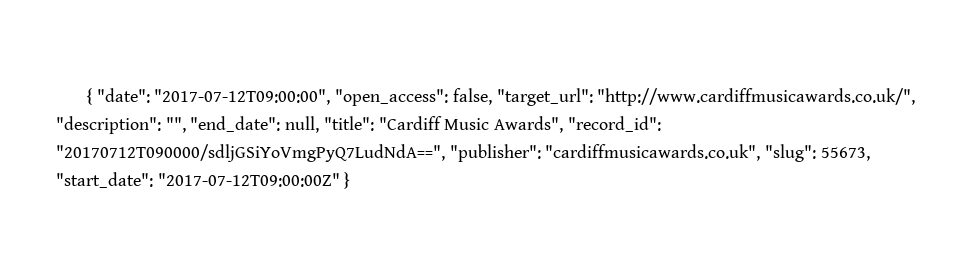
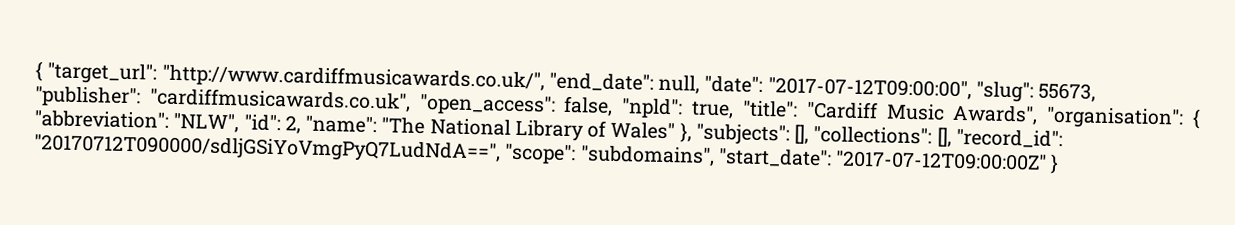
- { "date": "2017-07-12T09:00:00", "open_access": false, "target_url": "http://www.cardiffmusicawards.co.uk/", "description": "", "end_date": null, "title": "Cardiff Music Awards", "record_id": "20170712T090000/sdljGSiYoVmgPyQ7LudNdA==", "publisher": "cardiffmusicawards.co.uk", "slug": 55673, "start_date": "2017-07-12T09:00:00Z" }
+ { "target_url": "http://www.cardiffmusicawards.co.uk/", "end_date": null, "date": "2017-07-12T09:00:00", "slug": 55673, "publisher": "cardiffmusicawards.co.uk", "open_access": false, "npld": true, "title": "Cardiff Music Awards", "organisation": { "abbreviation": "NLW", "id": 2, "name": "The National Library of Wales" }, "subjects": [], "collections": [], "record_id": "20170712T090000/sdljGSiYoVmgPyQ7LudNdA==", "scope": "subdomains", "start_date": "2017-07-12T09:00:00Z" }

